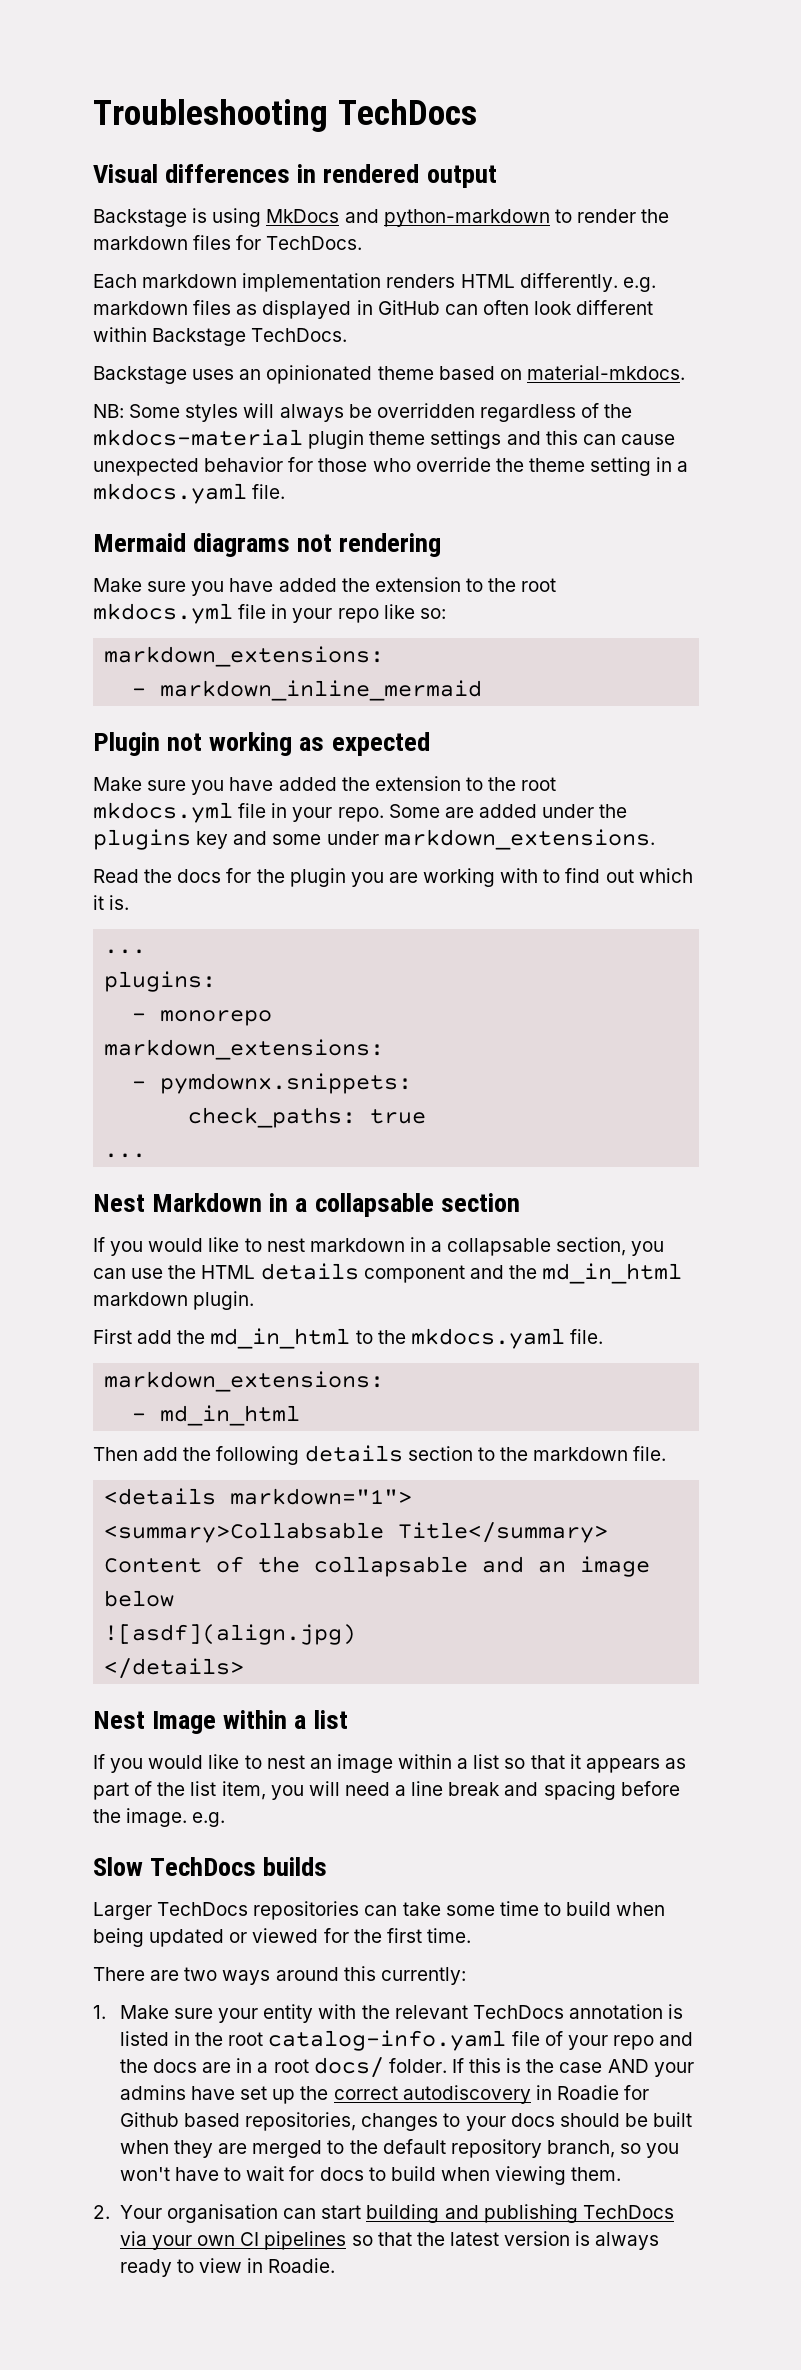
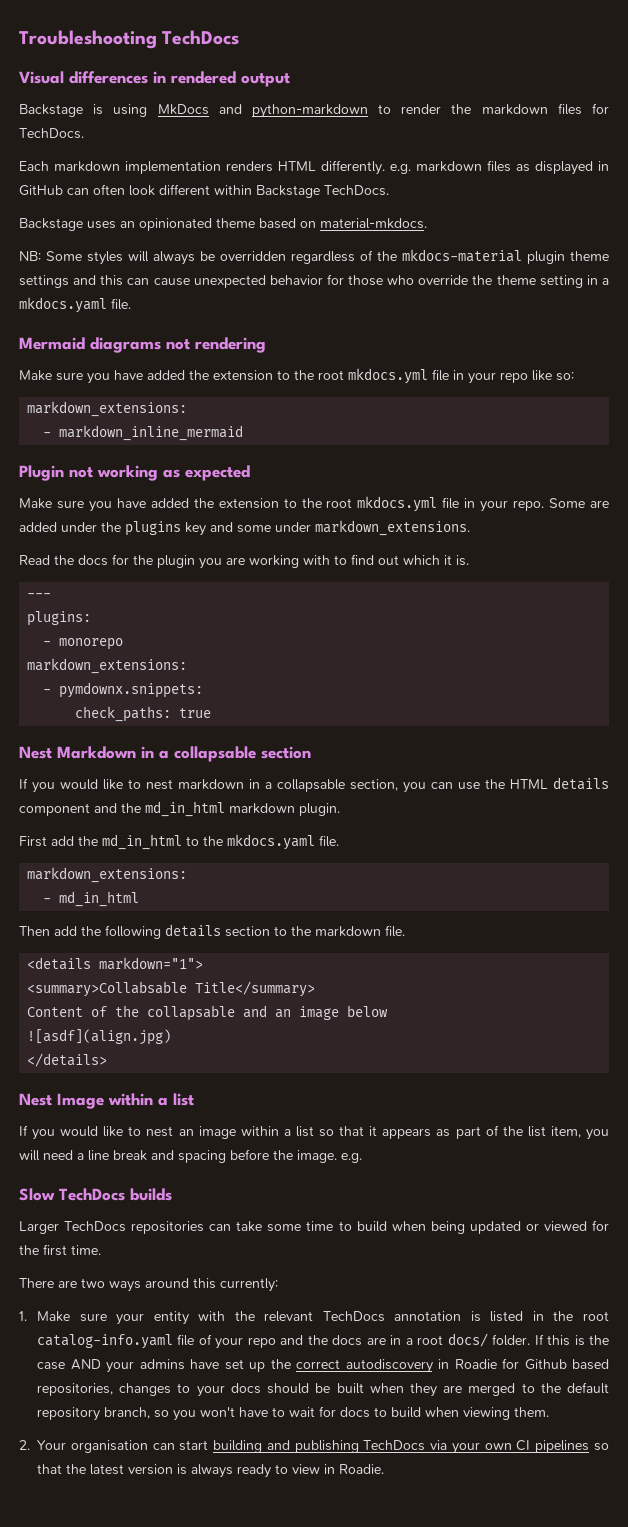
  Read the docs for the plugin you are working with to find out which it is.
- ...
+ ---
  check_paths: true
- ...

